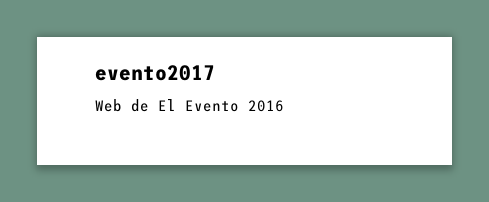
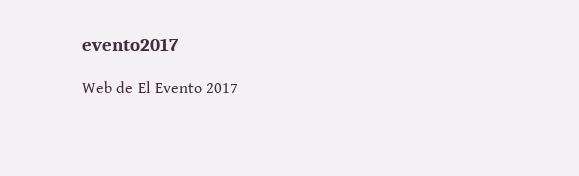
- Web de El Evento 2016
+ Web de El Evento 2017

